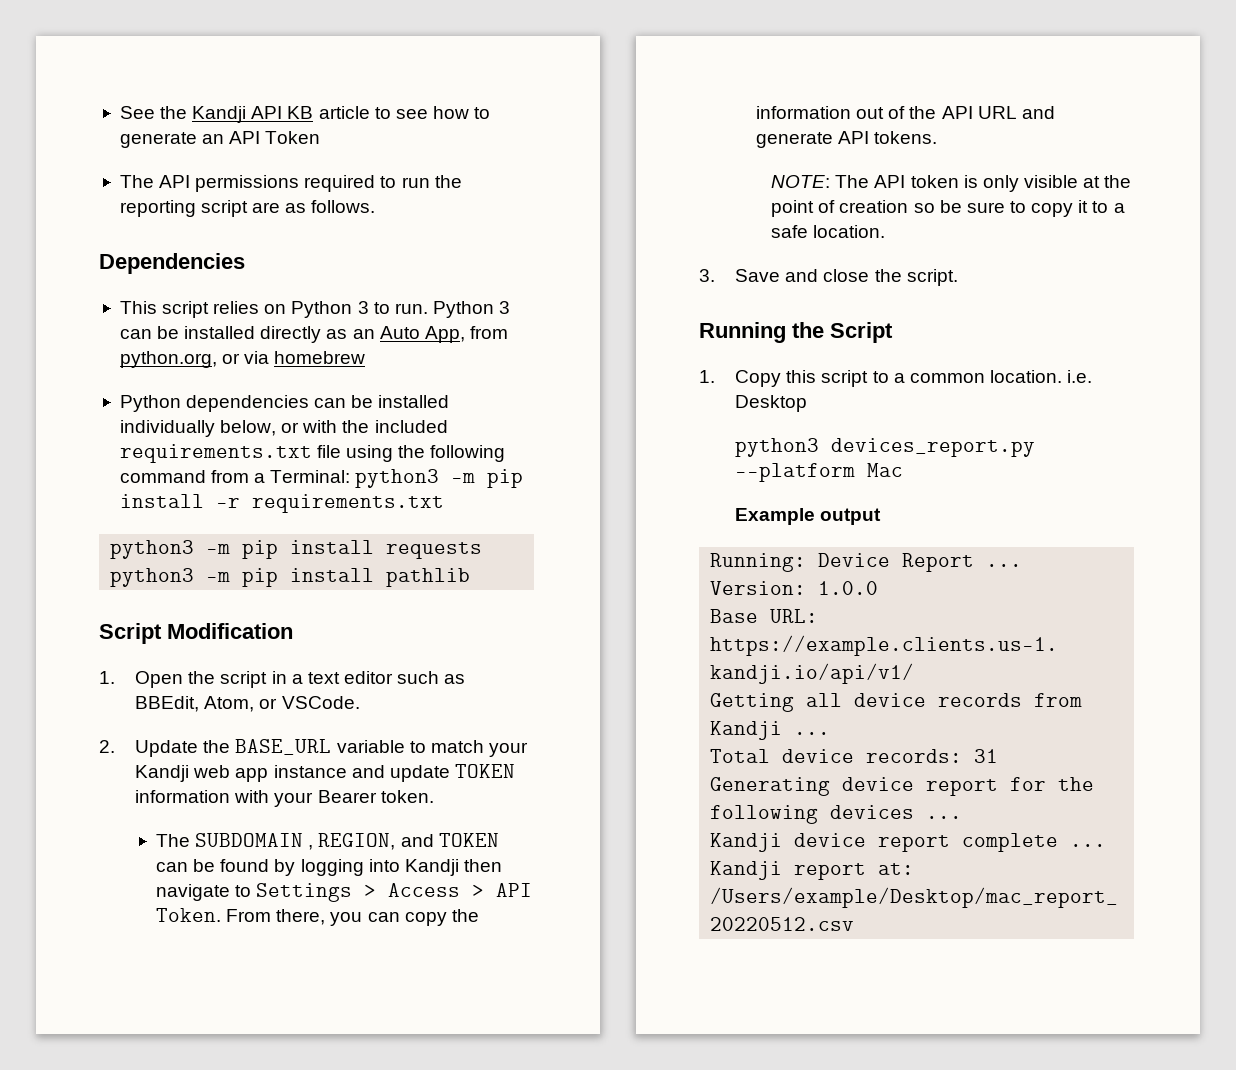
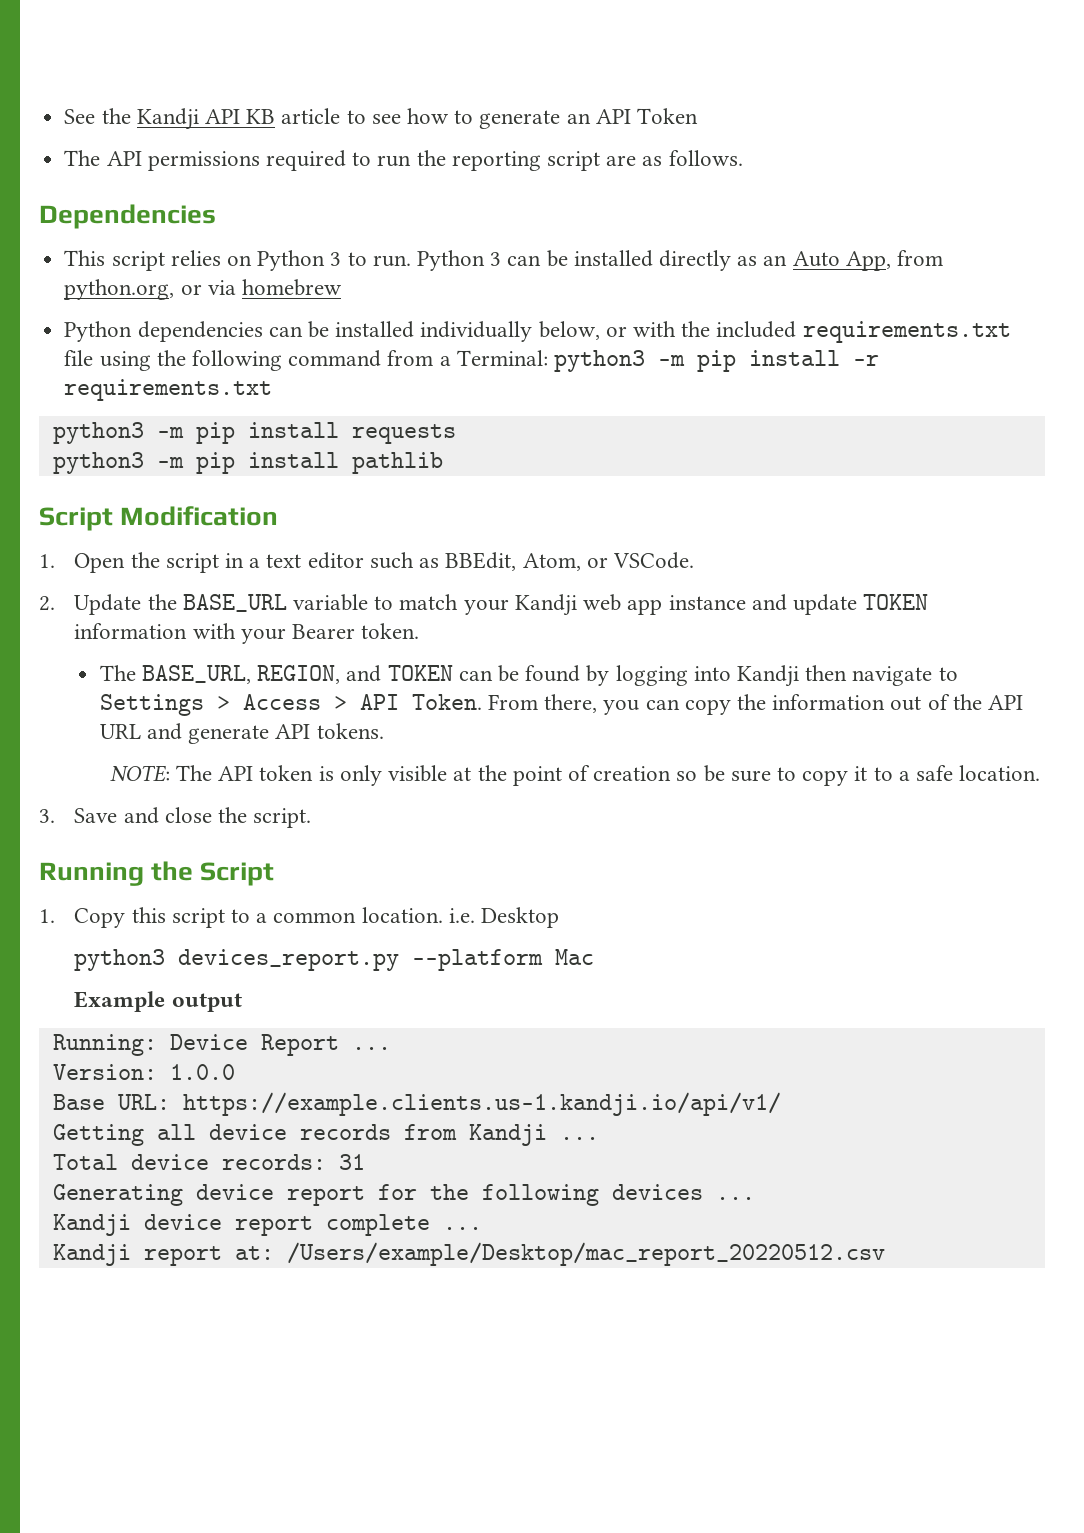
- The SUBDOMAIN , REGION, and TOKEN can be found by logging into Kandji then navigate to Settings > Access > API Token.
+ The BASE_URL, REGION, and TOKEN can be found by logging into Kandji then navigate to Settings > Access > API Token.

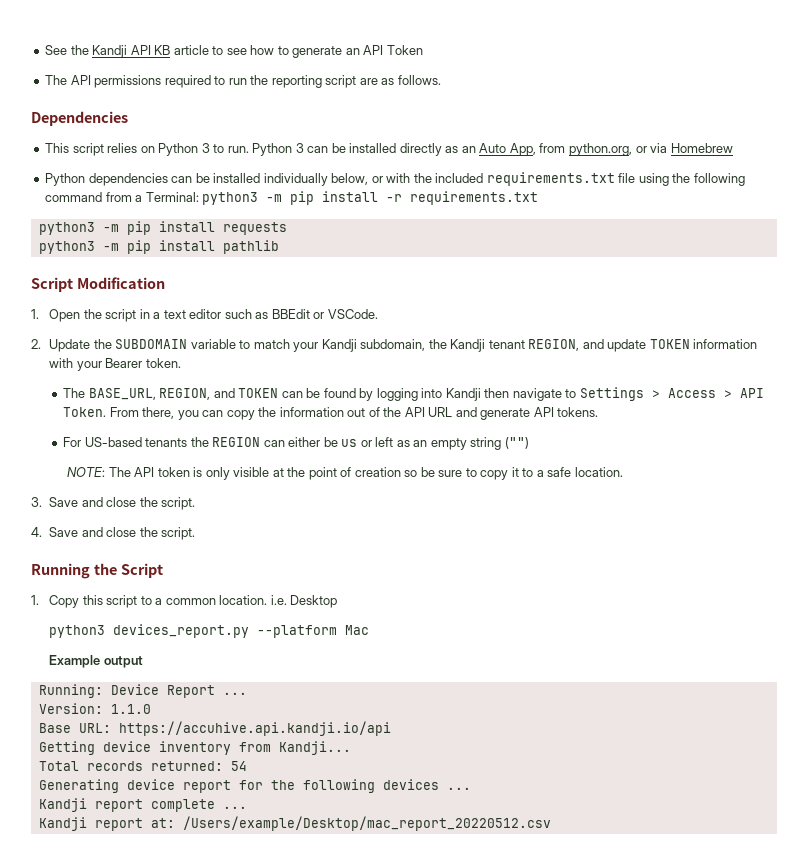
- Python 3 can be installed directly as an Auto App, from python.org, or via homebrew
+ Python 3 can be installed directly as an Auto App, from python.org, or via Homebrew
- 1. Open the script in a text editor such as BBEdit, Atom, or VSCode.
+ 1. Open the script in a text editor such as BBEdit or VSCode.
- 2. Update the BASE_URL variable to match your Kandji web app instance and update TOKEN information with your Bearer token.
+ 2. Update the SUBDOMAIN variable to match your Kandji subdomain, the Kandji tenant REGION, and update TOKEN information with your Bearer token.
+ For US-based tenants the REGION can either be us or left as an empty string ("")
+ 4. Save and close the script.
- Version: 1.0.0
+ Version: 1.1.0
- Base URL: https://example.clients.us-1.kandji.io/api/v1/
+ Base URL: https://accuhive.api.kandji.io/api
- Getting all device records from Kandji ...
- Total device records: 31
+ Getting device inventory from Kandji...
+ Total records returned: 54
- Kandji device report complete ...
+ Kandji report complete ...

